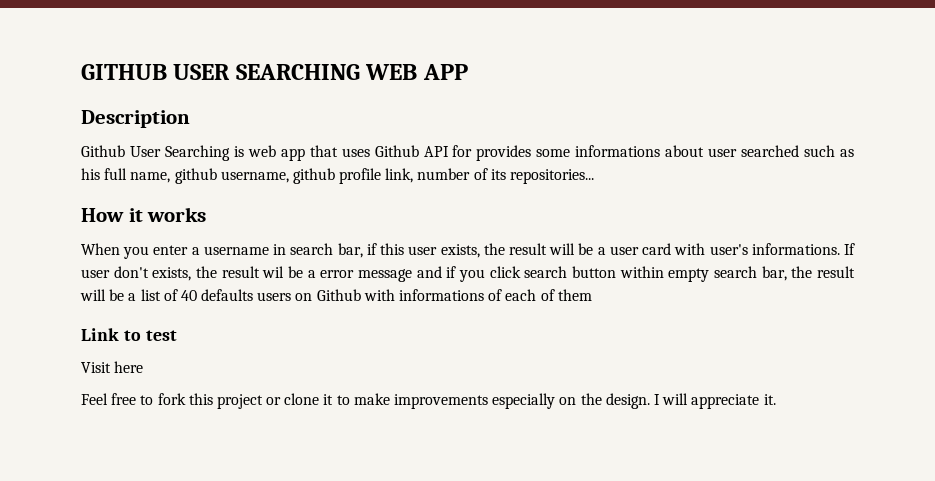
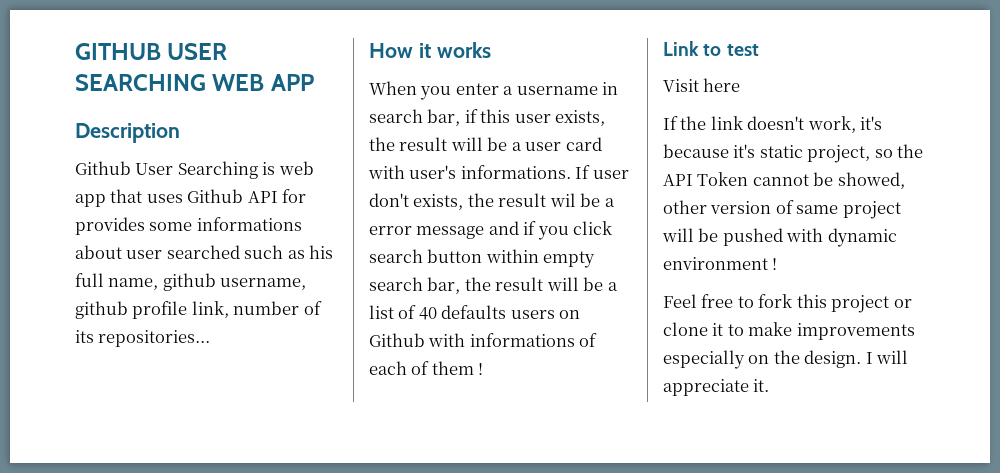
- If user don't exists, the result wil be a error message and if you click search button within empty search bar, the result will be a list of 40 defaults users on Github with informations of each of them
+ If user don't exists, the result wil be a error message and if you click search button within empty search bar, the result will be a list of 40 defaults users on Github with informations of each of them !
+ If the link doesn't work, it's because it's static project, so the API Token cannot be showed, other version of same project will be pushed with dynamic environment !

